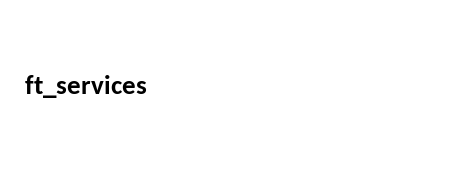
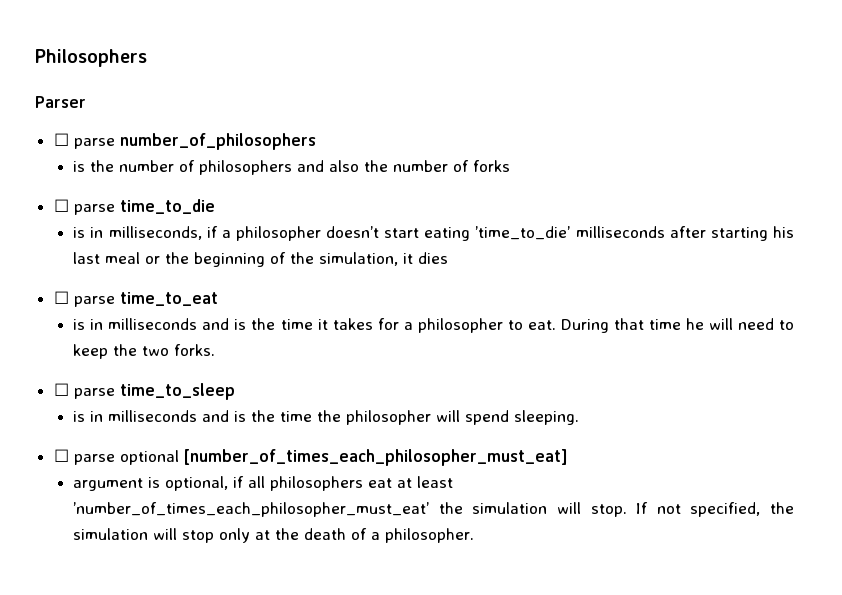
- ft_services
+ Philosophers
+ Parser
+ ☐ parse number_of_philosophers
+ is the number of philosophers and also the number of forks
+ ☐ parse time_to_die
+ is in milliseconds, if a philosopher doesn’t start eating ’time_to_die’ milliseconds after starting his last meal or the beginning of the simulation, it dies
+ ☐ parse time_to_eat
+ is in milliseconds and is the time it takes for a philosopher to eat. During that time he will need to keep the two forks.
+ ☐ parse time_to_sleep
+ is in milliseconds and is the time the philosopher will spend sleeping.
+ ☐ parse optional [number_of_times_each_philosopher_must_eat]
+ argument is optional, if all philosophers eat at least ’number_of_times_each_philosopher_must_eat’ the simulation will stop. If not specified, the simulation will stop only at the death of a philosopher.

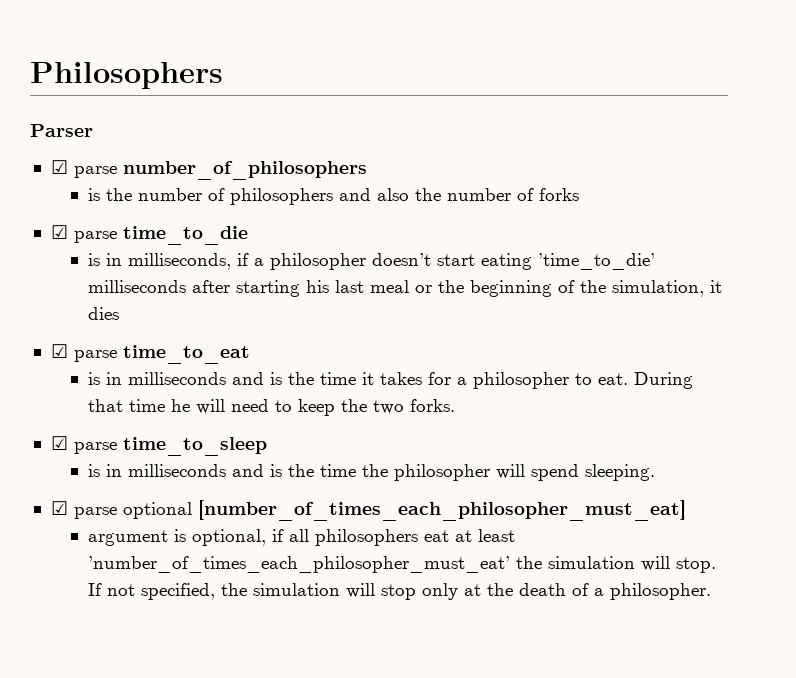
- ☐ parse number_of_philosophers
+ ☑ parse number_of_philosophers
- ☐ parse time_to_die
+ ☑ parse time_to_die
- ☐ parse time_to_eat
+ ☑ parse time_to_eat
- ☐ parse time_to_sleep
+ ☑ parse time_to_sleep
- ☐ parse optional [number_of_times_each_philosopher_must_eat]
+ ☑ parse optional [number_of_times_each_philosopher_must_eat]

